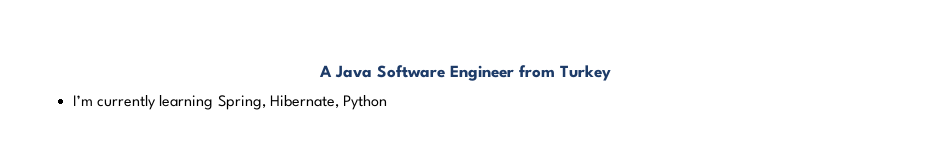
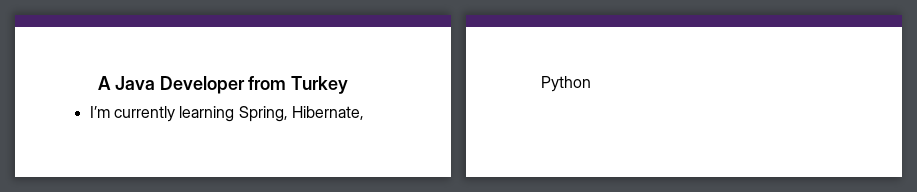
- A Java Software Engineer from Turkey
+ A Java Developer from Turkey

